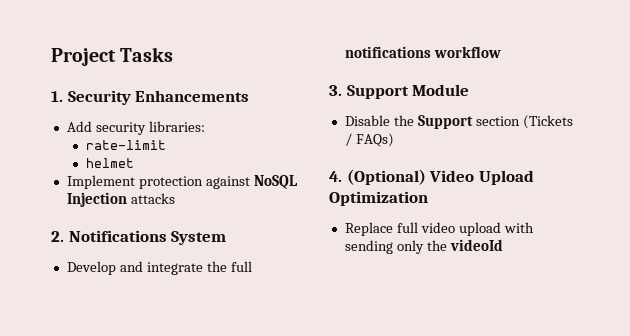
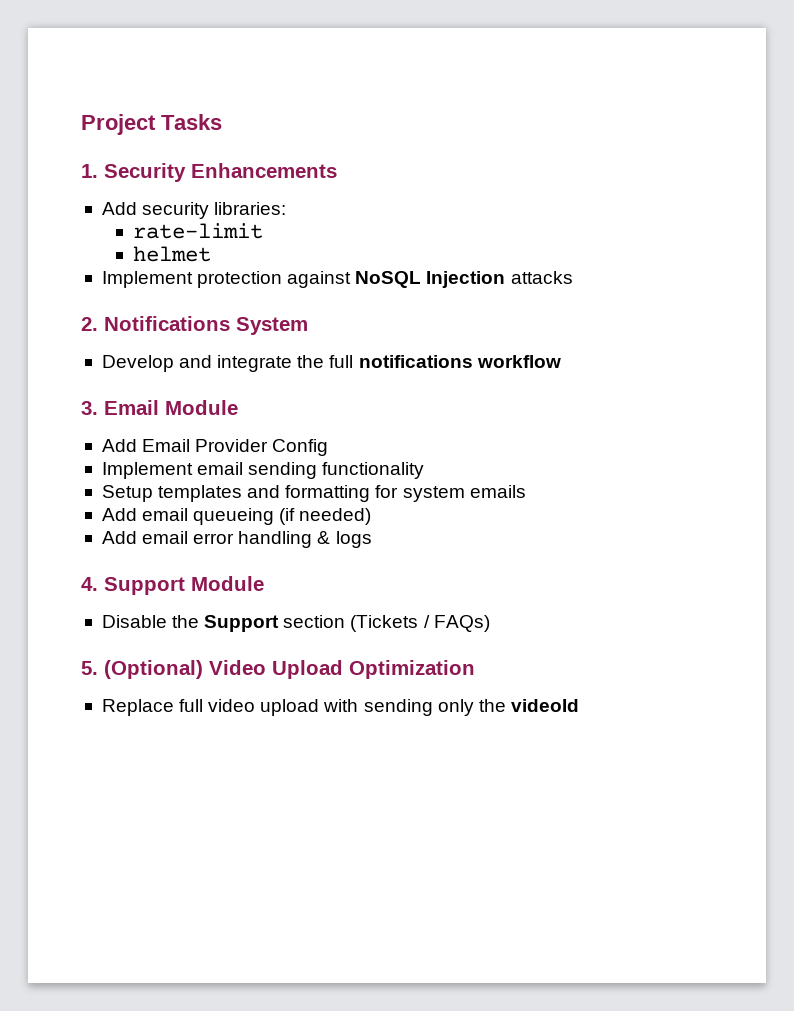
- 3. Support Module
+ 3. Email Module
+ Add Email Provider Config
+ Implement email sending functionality
+ Setup templates and formatting for system emails
+ Add email queueing (if needed)
+ Add email error handling & logs
+ 4. Support Module
- 4. (Optional) Video Upload Optimization
+ 5. (Optional) Video Upload Optimization

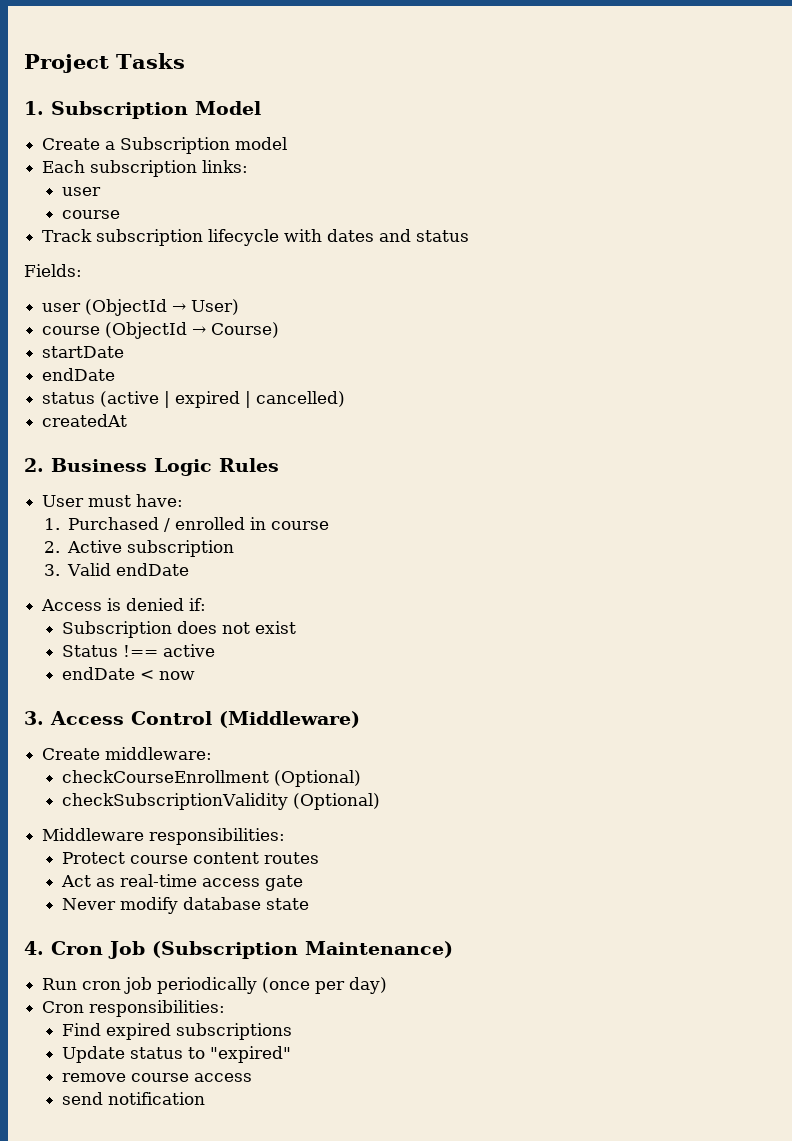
- 1. Security Enhancements
- Add security libraries:
- rate-limit
- helmet
- Implement protection against NoSQL Injection attacks
- 2. Notifications System
- Develop and integrate the full notifications workflow
- 3. Email Module
- Add Email Provider Config
- Implement email sending functionality
- Setup templates and formatting for system emails
- Add email queueing (if needed)
- Add email error handling & logs
- 4. Support Module
- Disable the Support section (Tickets / FAQs)
- 5. (Optional) Video Upload Optimization
- Replace full video upload with sending only the videoId
+ 1. Subscription Model
+ Create a Subscription model
+ Each subscription links:
+ user
+ course
+ Track subscription lifecycle with dates and status
+ Fields:
+ user (ObjectId → User)
+ course (ObjectId → Course)
+ startDate
+ endDate
+ status (active | expired | cancelled)
+ createdAt
+ 2. Business Logic Rules
+ User must have:
+ 1. Purchased / enrolled in course
+ 2. Active subscription
+ 3. Valid endDate
+ Access is denied if:
+ Subscription does not exist
+ Status !== active
+ endDate < now
+ 3. Access Control (Middleware)
+ Create middleware:
+ checkCourseEnrollment (Optional)
+ checkSubscriptionValidity (Optional)
+ Middleware responsibilities:
+ Protect course content routes
+ Act as real-time access gate
+ Never modify database state
+ 4. Cron Job (Subscription Maintenance)
+ Run cron job periodically (once per day)
+ Cron responsibilities:
+ Find expired subscriptions
+ Update status to "expired"
+ remove course access
+ send notification

